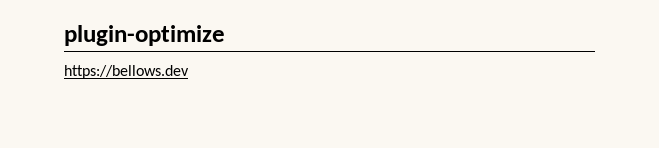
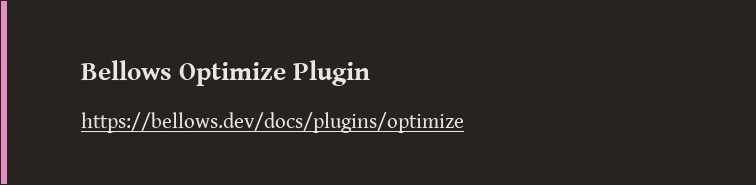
- plugin-optimize
- https://bellows.dev
+ Bellows Optimize Plugin
+ https://bellows.dev/docs/plugins/optimize

